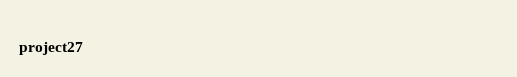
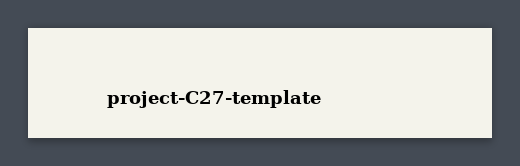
- project27
+ project-C27-template

